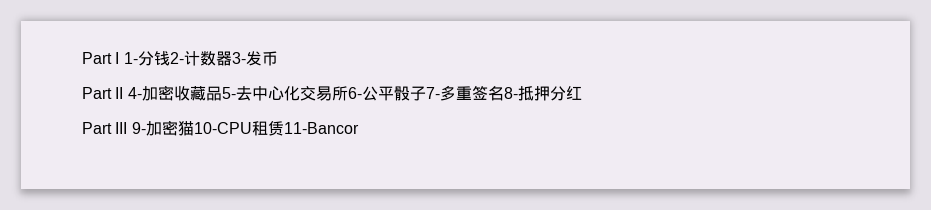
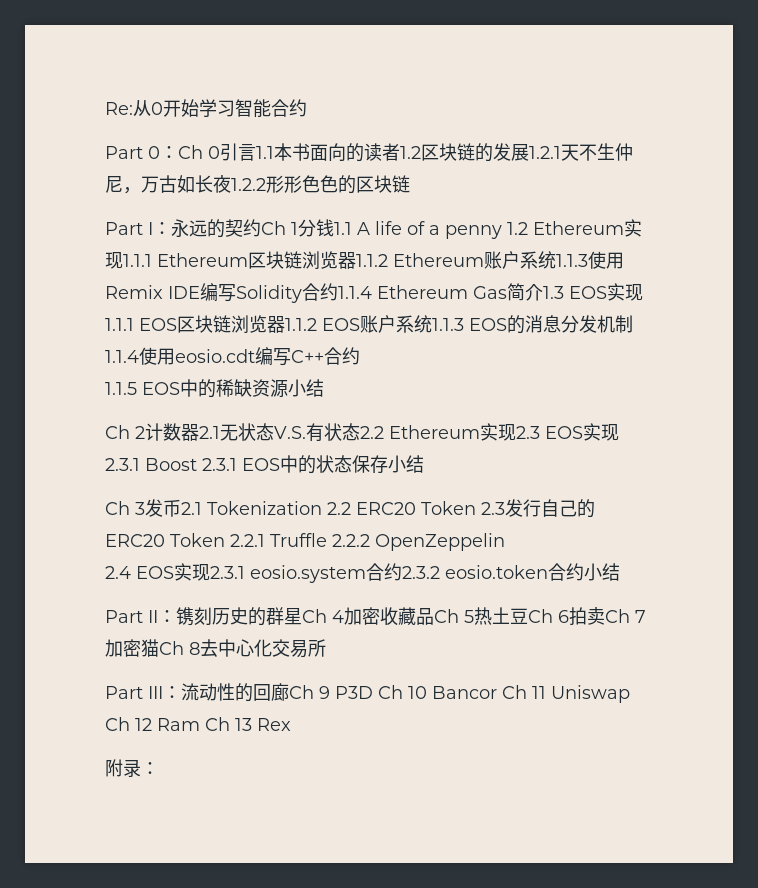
- Part I 1-分钱2-计数器3-发币
- Part II 4-加密收藏品5-去中心化交易所6-公平骰子7-多重签名8-抵押分红
- Part III 9-加密猫10-CPU租赁11-Bancor
+ Re:从0开始学习智能合约
+ Part 0：Ch 0引言1.1本书面向的读者1.2区块链的发展1.2.1天不生仲尼，万古如长夜1.2.2形形色色的区块链
+ Part I：永远的契约Ch 1分钱1.1 A life of a penny 1.2 Ethereum实现1.1.1 Ethereum区块链浏览器1.1.2 Ethereum账户系统1.1.3使用Remix IDE编写Solidity合约1.1.4 Ethereum Gas简介1.3 EOS实现1.1.1 EOS区块链浏览器1.1.2 EOS账户系统1.1.3 EOS的消息分发机制1.1.4使用eosio.cdt编写C++合约
+ 1.1.5 EOS中的稀缺资源小结
+ Ch 2计数器2.1无状态V.S.有状态2.2 Ethereum实现2.3 EOS实现2.3.1 Boost 2.3.1 EOS中的状态保存小结
+ Ch 3发币2.1 Tokenization 2.2 ERC20 Token 2.3发行自己的ERC20 Token 2.2.1 Truffle 2.2.2 OpenZeppelin
+ 2.4 EOS实现2.3.1 eosio.system合约2.3.2 eosio.token合约小结
+ Part II：镌刻历史的群星Ch 4加密收藏品Ch 5热土豆Ch 6拍卖Ch 7加密猫Ch 8去中心化交易所
+ Part III：流动性的回廊Ch 9 P3D Ch 10 Bancor Ch 11 Uniswap Ch 12 Ram Ch 13 Rex
+ 附录：

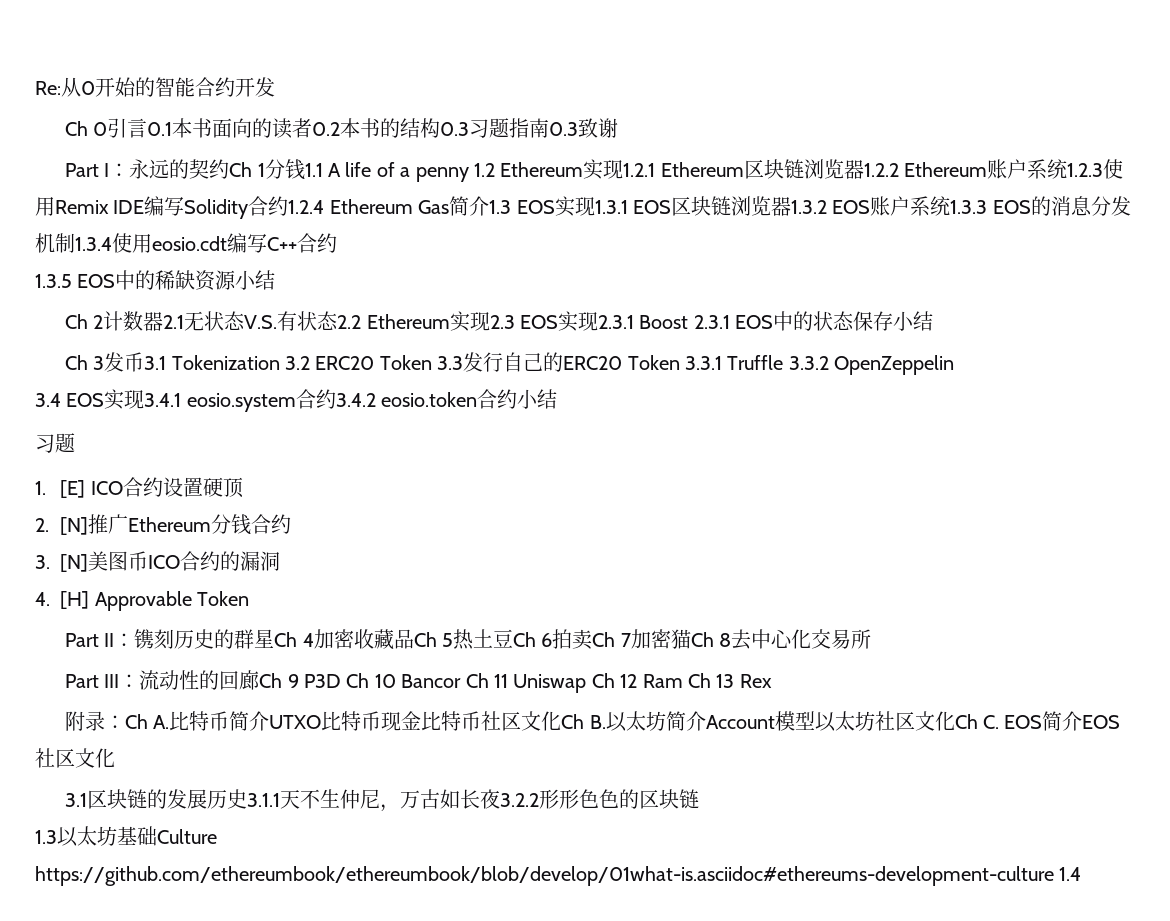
- Re:从0开始学习智能合约
- Part 0：Ch 0引言1.1本书面向的读者1.2区块链的发展1.2.1天不生仲尼，万古如长夜1.2.2形形色色的区块链
+ Re:从0开始的智能合约开发
+ Ch 0引言0.1本书面向的读者0.2本书的结构0.3习题指南0.3致谢
- Part I：永远的契约Ch 1分钱1.1 A life of a penny 1.2 Ethereum实现1.1.1 Ethereum区块链浏览器1.1.2 Ethereum账户系统1.1.3使用Remix IDE编写Solidity合约1.1.4 Ethereum Gas简介1.3 EOS实现1.1.1 EOS区块链浏览器1.1.2 EOS账户系统1.1.3 EOS的消息分发机制1.1.4使用eosio.cdt编写C++合约
+ Part I：永远的契约Ch 1分钱1.1 A life of a penny 1.2 Ethereum实现1.2.1 Ethereum区块链浏览器1.2.2 Ethereum账户系统1.2.3使用Remix IDE编写Solidity合约1.2.4 Ethereum Gas简介1.3 EOS实现1.3.1 EOS区块链浏览器1.3.2 EOS账户系统1.3.3 EOS的消息分发机制1.3.4使用eosio.cdt编写C++合约
- 1.1.5 EOS中的稀缺资源小结
+ 1.3.5 EOS中的稀缺资源小结
- Ch 3发币2.1 Tokenization 2.2 ERC20 Token 2.3发行自己的ERC20 Token 2.2.1 Truffle 2.2.2 OpenZeppelin
+ Ch 3发币3.1 Tokenization 3.2 ERC20 Token 3.3发行自己的ERC20 Token 3.3.1 Truffle 3.3.2 OpenZeppelin
- 2.4 EOS实现2.3.1 eosio.system合约2.3.2 eosio.token合约小结
+ 3.4 EOS实现3.4.1 eosio.system合约3.4.2 eosio.token合约小结
+ 习题
+ 1. [E] ICO合约设置硬顶
+ 2. [N]推广Ethereum分钱合约
+ 3. [N]美图币ICO合约的漏洞
+ 4. [H] Approvable Token
- 附录：
+ 附录：Ch A.比特币简介UTXO比特币现金比特币社区文化Ch B.以太坊简介Account模型以太坊社区文化Ch C. EOS简介EOS社区文化
+ 3.1区块链的发展历史3.1.1天不生仲尼，万古如长夜3.2.2形形色色的区块链
+ 1.3以太坊基础Culture https://github.com/ethereumbook/ethereumbook/blob/develop/01what-is.asciidoc#ethereums-development-culture 1.4

